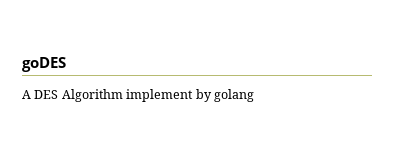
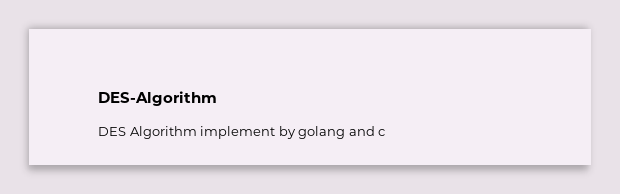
- goDES
- A DES Algorithm implement by golang
+ DES-Algorithm
+ DES Algorithm implement by golang and c

